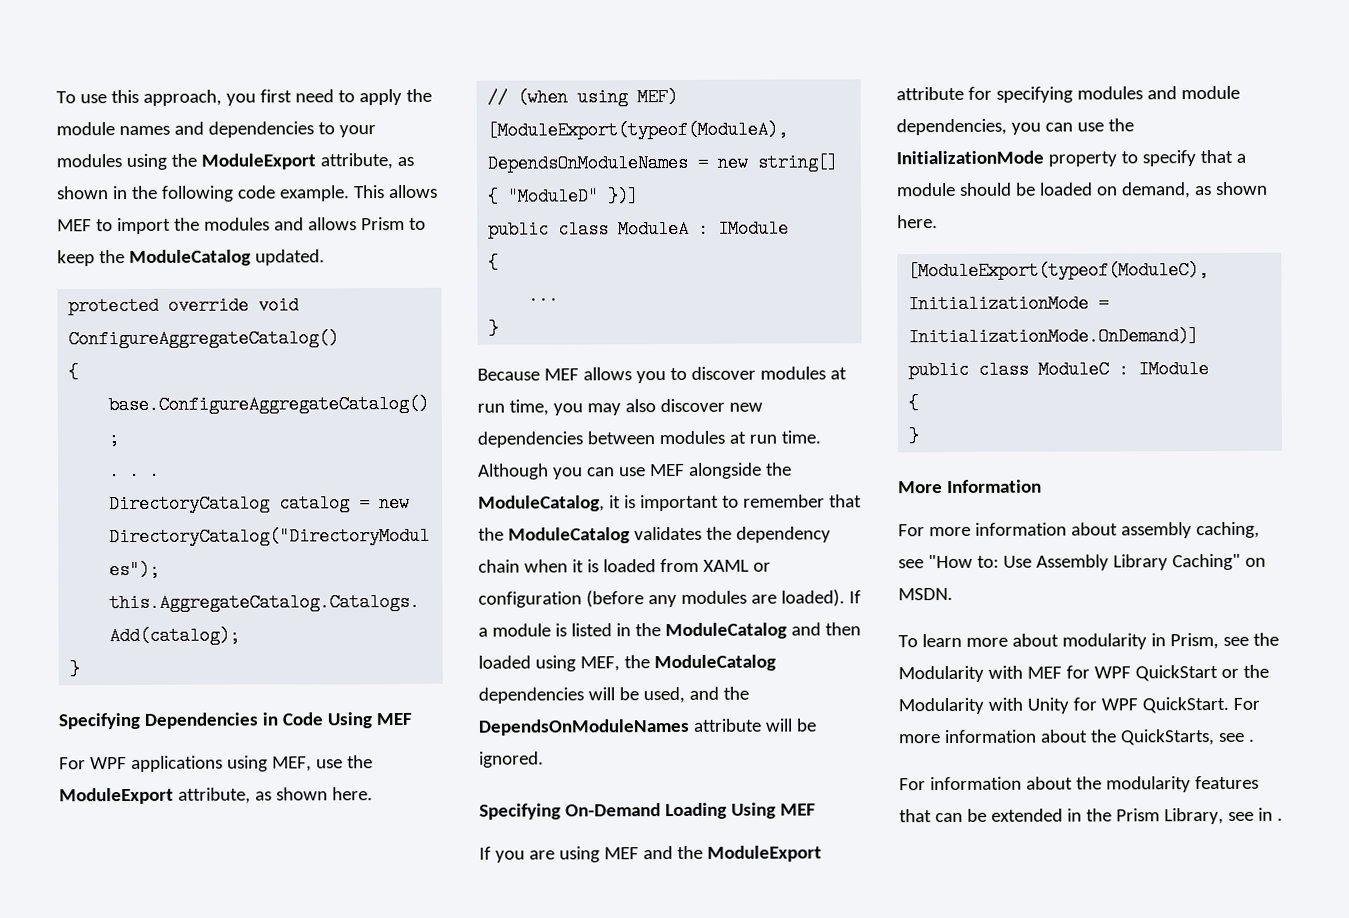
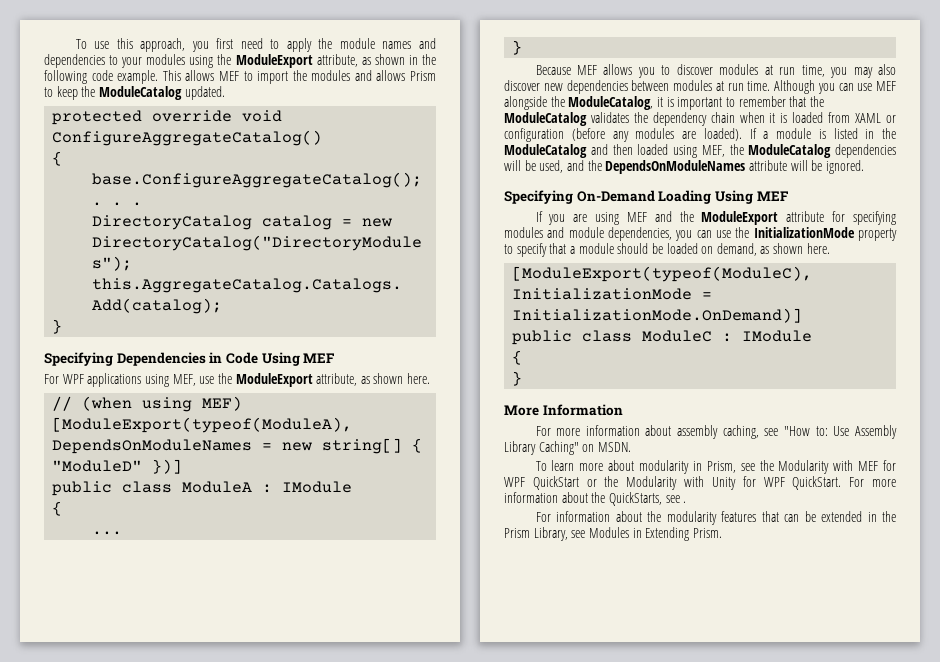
- For information about the modularity features that can be extended in the Prism Library, see in .
+ For information about the modularity features that can be extended in the Prism Library, see Modules in Extending Prism.

